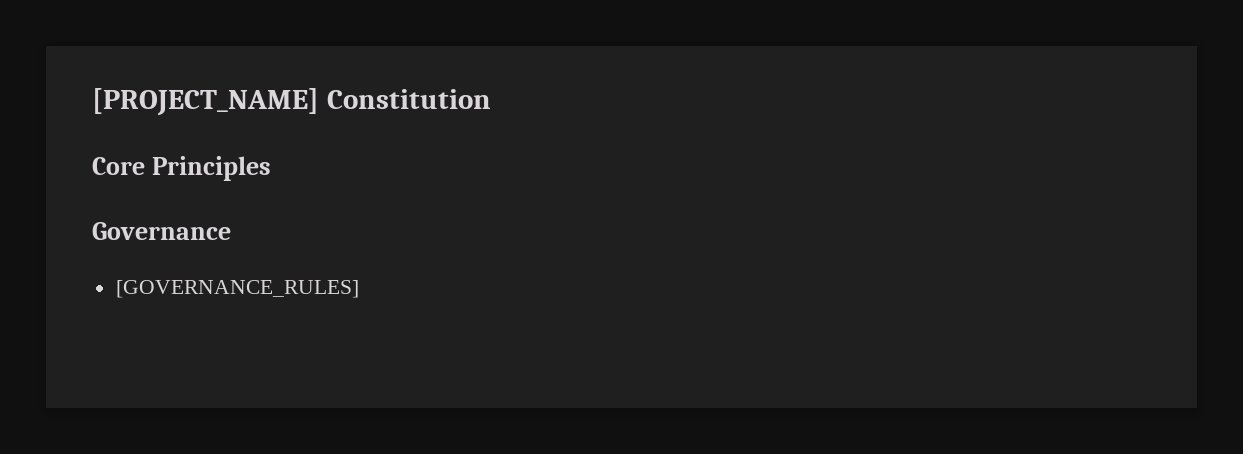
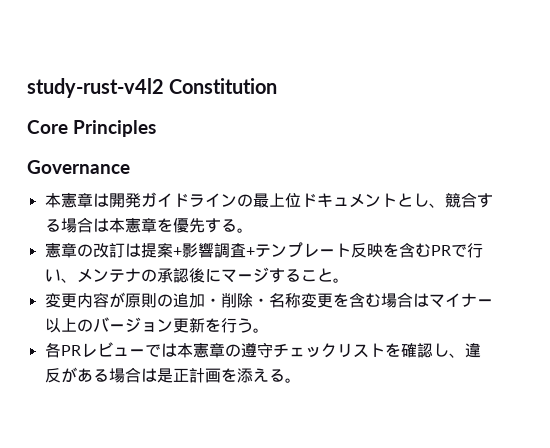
- [PROJECT_NAME] Constitution
+ study-rust-v4l2 Constitution
- [GOVERNANCE_RULES]
+ 本憲章は開発ガイドラインの最上位ドキュメントとし、競合する場合は本憲章を優先する。
+ 憲章の改訂は提案+影響調査+テンプレート反映を含むPRで行い、メンテナの承認後にマージすること。
+ 変更内容が原則の追加・削除・名称変更を含む場合はマイナー以上のバージョン更新を行う。
+ 各PRレビューでは本憲章の遵守チェックリストを確認し、違反がある場合は是正計画を添える。

